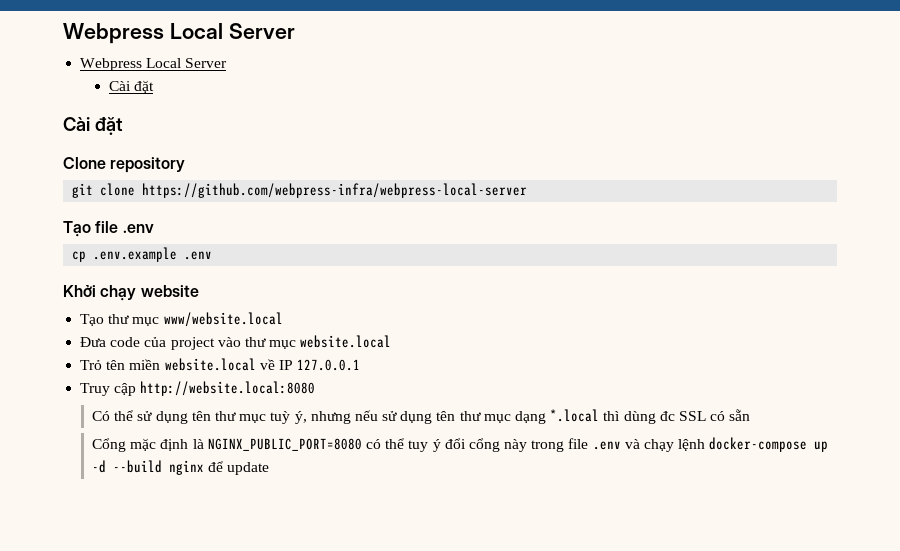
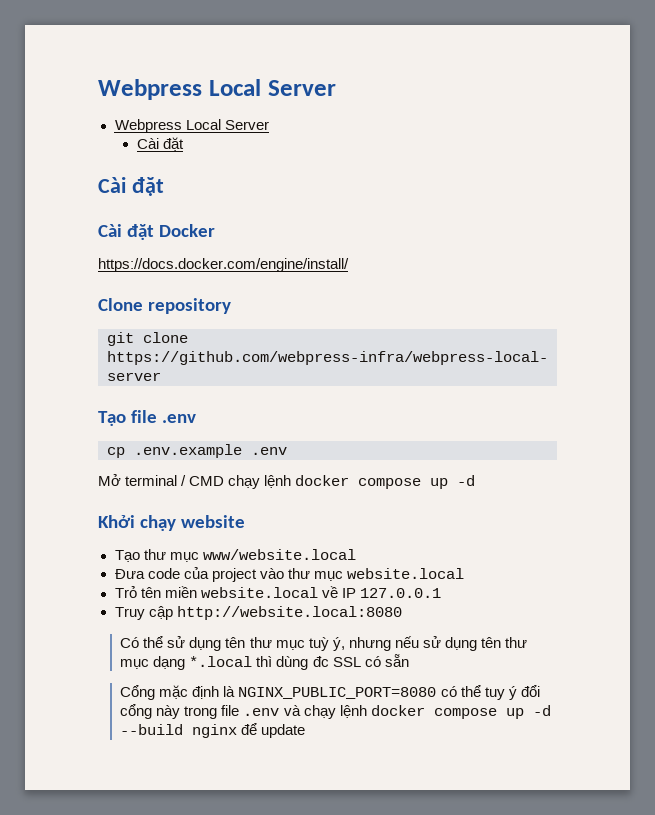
+ Cài đặt Docker
+ https://docs.docker.com/engine/install/
+ Mở terminal / CMD chạy lệnh docker compose up -d
- Cổng mặc định là NGINX_PUBLIC_PORT=8080 có thể tuy ý đổi cổng này trong file .env và chạy lệnh docker-compose up -d --build nginx để update
+ Cổng mặc định là NGINX_PUBLIC_PORT=8080 có thể tuy ý đổi cổng này trong file .env và chạy lệnh docker compose up -d --build nginx để update

